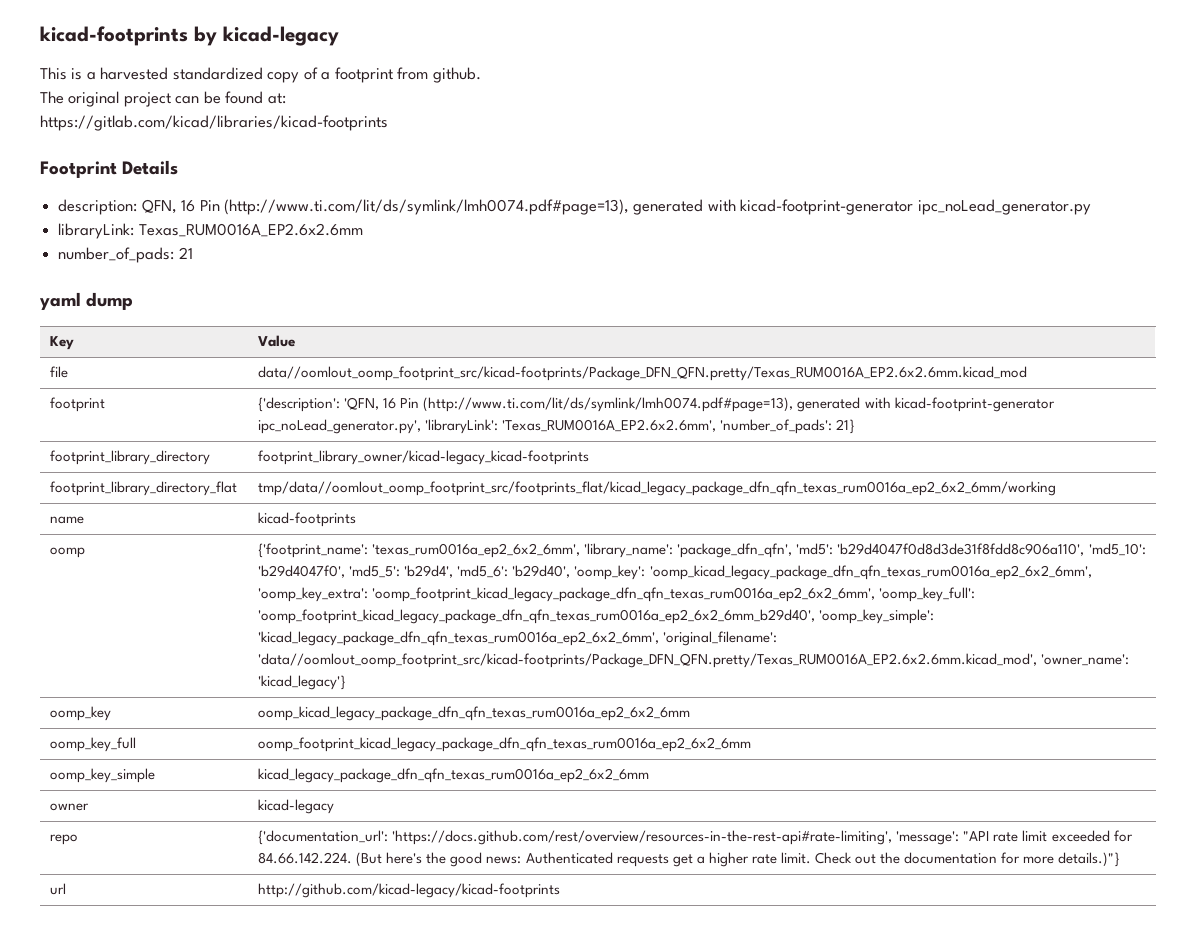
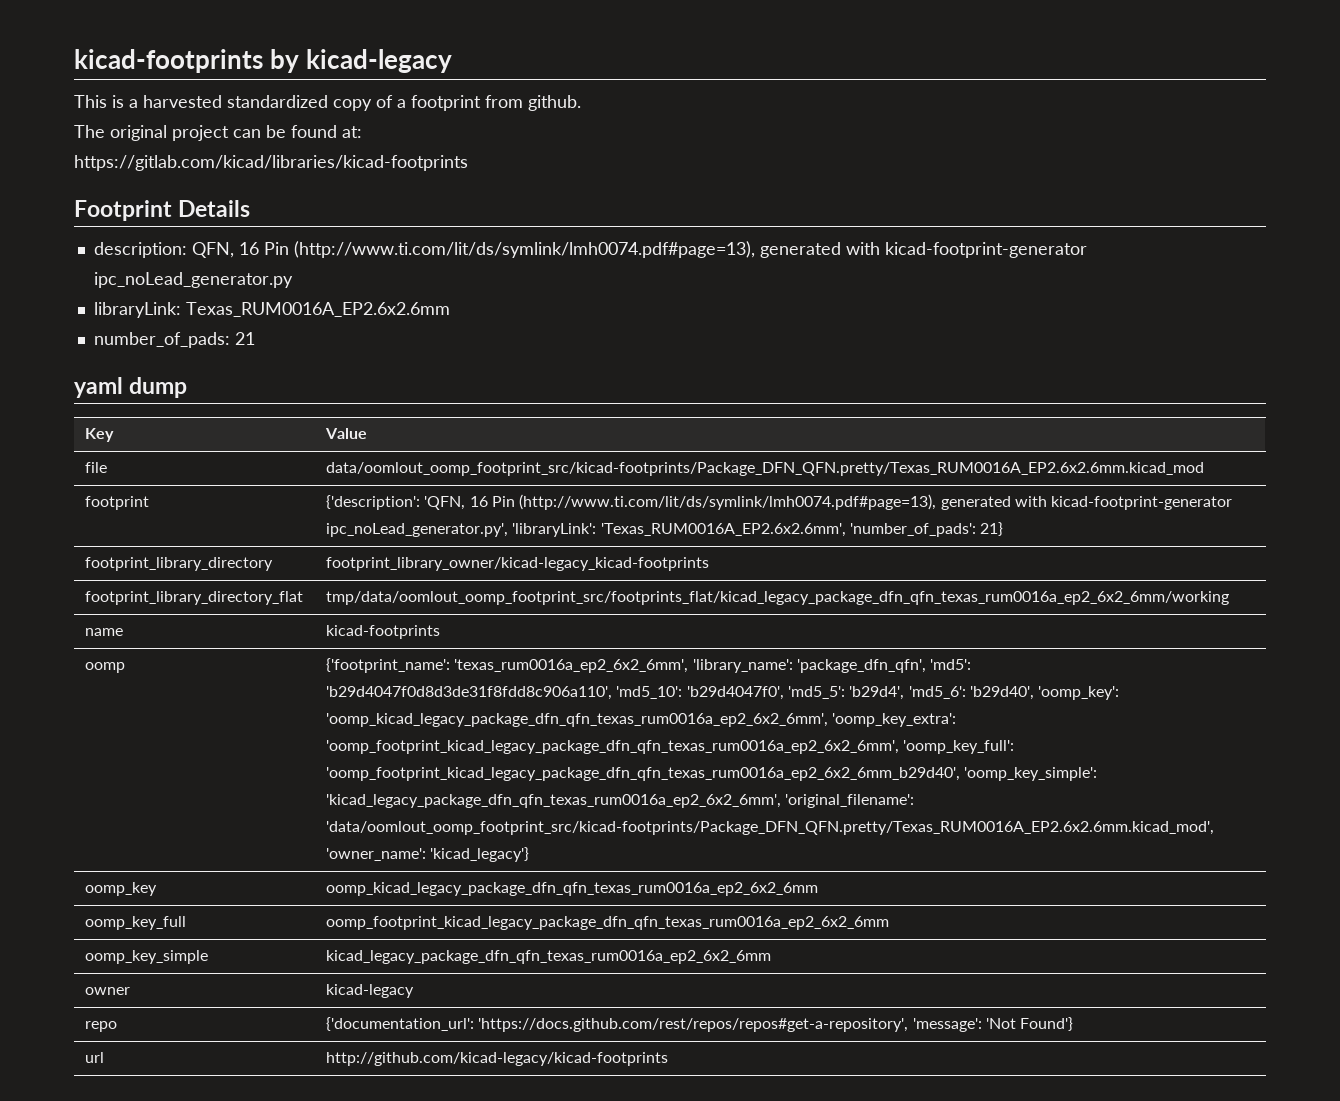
- file | data//oomlout_oomp_footprint_src/kicad-footprints/Package_DFN_QFN.pretty/Texas_RUM0016A_EP2.6x2.6mm.kicad_mod
+ file | data/oomlout_oomp_footprint_src/kicad-footprints/Package_DFN_QFN.pretty/Texas_RUM0016A_EP2.6x2.6mm.kicad_mod
- footprint_library_directory_flat | tmp/data//oomlout_oomp_footprint_src/footprints_flat/kicad_legacy_package_dfn_qfn_texas_rum0016a_ep2_6x2_6mm/working
+ footprint_library_directory_flat | tmp/data/oomlout_oomp_footprint_src/footprints_flat/kicad_legacy_package_dfn_qfn_texas_rum0016a_ep2_6x2_6mm/working
- oomp | {'footprint_name': 'texas_rum0016a_ep2_6x2_6mm', 'library_name': 'package_dfn_qfn', 'md5': 'b29d4047f0d8d3de31f8fdd8c906a110', 'md5_10': 'b29d4047f0', 'md5_5': 'b29d4', 'md5_6': 'b29d40', 'oomp_key': 'oomp_kicad_legacy_package_dfn_qfn_texas_rum0016a_ep2_6x2_6mm', 'oomp_key_extra': 'oomp_footprint_kicad_legacy_package_dfn_qfn_texas_rum0016a_ep2_6x2_6mm', 'oomp_key_full': 'oomp_footprint_kicad_legacy_package_dfn_qfn_texas_rum0016a_ep2_6x2_6mm_b29d40', 'oomp_key_simple': 'kicad_legacy_package_dfn_qfn_texas_rum0016a_ep2_6x2_6mm', 'original_filename': 'data//oomlout_oomp_footprint_src/kicad-footprints/Package_DFN_QFN.pretty/Texas_RUM0016A_EP2.6x2.6mm.kicad_mod', 'owner_name': 'kicad_legacy'}
+ oomp | {'footprint_name': 'texas_rum0016a_ep2_6x2_6mm', 'library_name': 'package_dfn_qfn', 'md5': 'b29d4047f0d8d3de31f8fdd8c906a110', 'md5_10': 'b29d4047f0', 'md5_5': 'b29d4', 'md5_6': 'b29d40', 'oomp_key': 'oomp_kicad_legacy_package_dfn_qfn_texas_rum0016a_ep2_6x2_6mm', 'oomp_key_extra': 'oomp_footprint_kicad_legacy_package_dfn_qfn_texas_rum0016a_ep2_6x2_6mm', 'oomp_key_full': 'oomp_footprint_kicad_legacy_package_dfn_qfn_texas_rum0016a_ep2_6x2_6mm_b29d40', 'oomp_key_simple': 'kicad_legacy_package_dfn_qfn_texas_rum0016a_ep2_6x2_6mm', 'original_filename': 'data/oomlout_oomp_footprint_src/kicad-footprints/Package_DFN_QFN.pretty/Texas_RUM0016A_EP2.6x2.6mm.kicad_mod', 'owner_name': 'kicad_legacy'}
- repo | {'documentation_url': 'https://docs.github.com/rest/overview/resources-in-the-rest-api#rate-limiting', 'message': "API rate limit exceeded for 84.66.142.224. (But here's the good news: Authenticated requests get a higher rate limit. Check out the documentation for more details.)"}
+ repo | {'documentation_url': 'https://docs.github.com/rest/repos/repos#get-a-repository', 'message': 'Not Found'}

